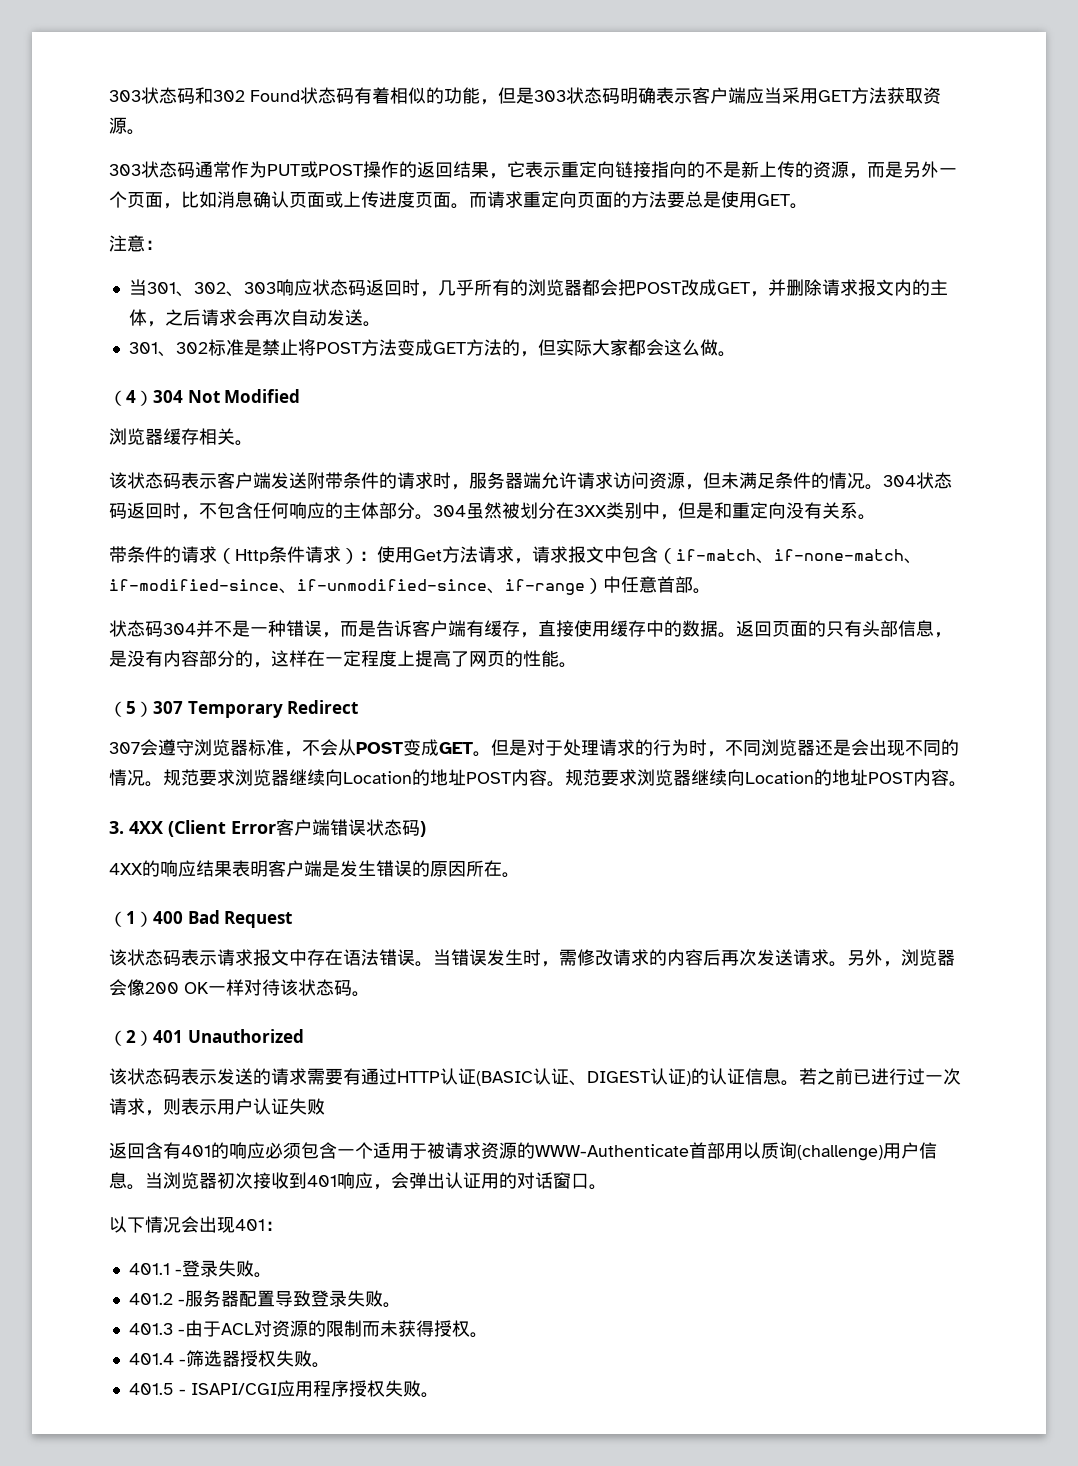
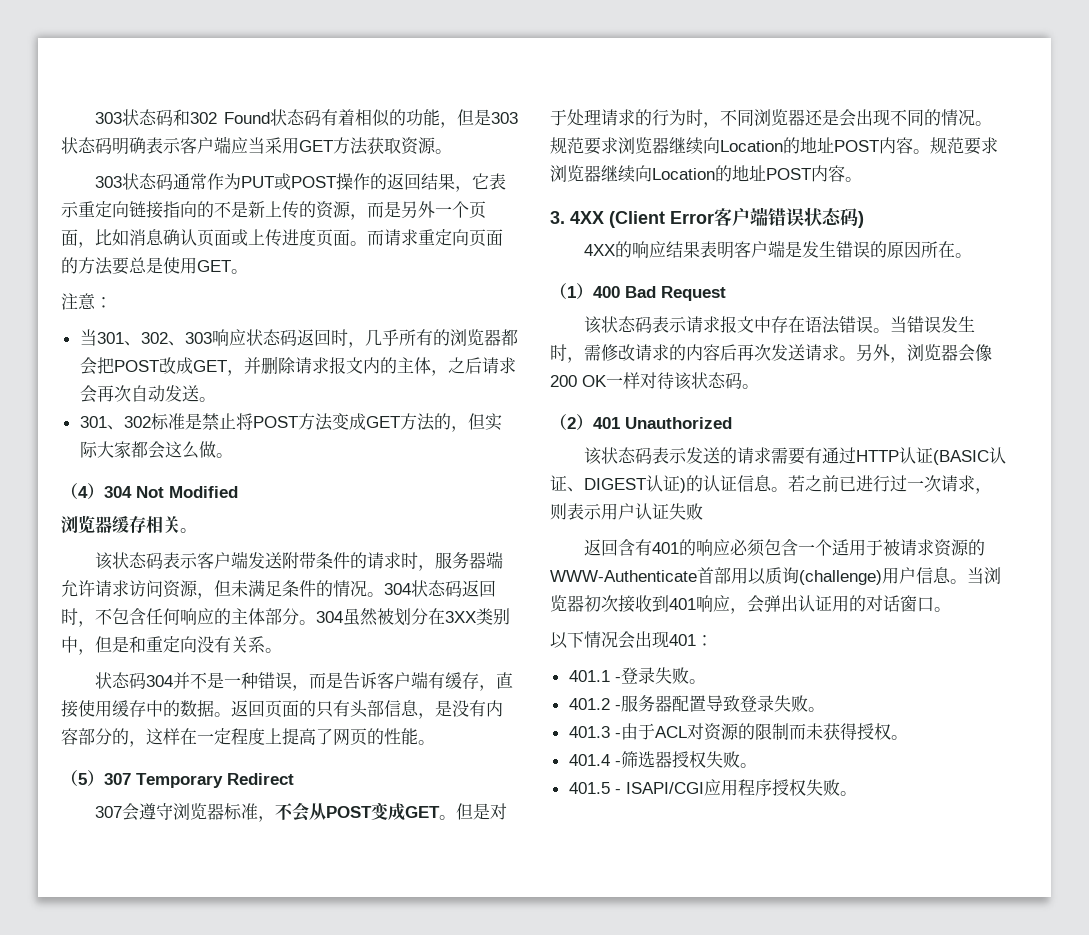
- 带条件的请求（Http条件请求）：使用Get方法请求，请求报文中包含（if-match、if-none-match、if-modified-since、if-unmodified-since、if-range）中任意首部。

